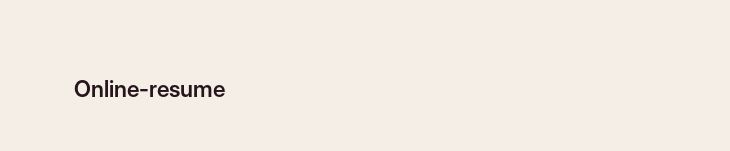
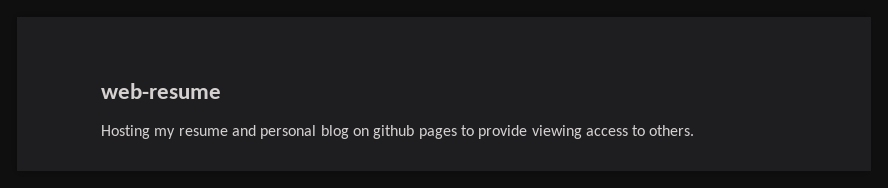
- Online-resume
+ web-resume
+ Hosting my resume and personal blog on github pages to provide viewing access to others.

